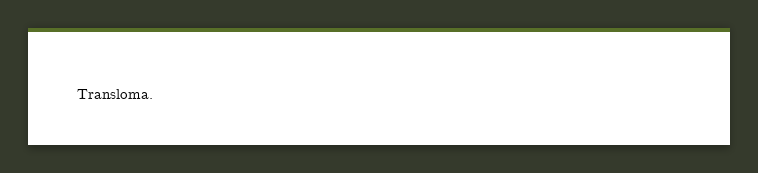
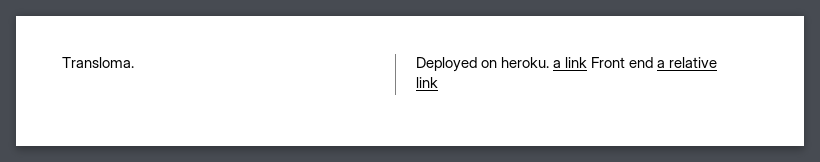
+ Deployed on heroku. a link Front end a relative link

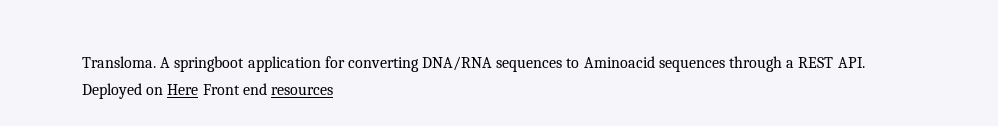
- Transloma.
- Deployed on heroku. a link Front end a relative link
+ Transloma. A springboot application for converting DNA/RNA sequences to Aminoacid sequences through a REST API. Deployed on Here Front end resources

